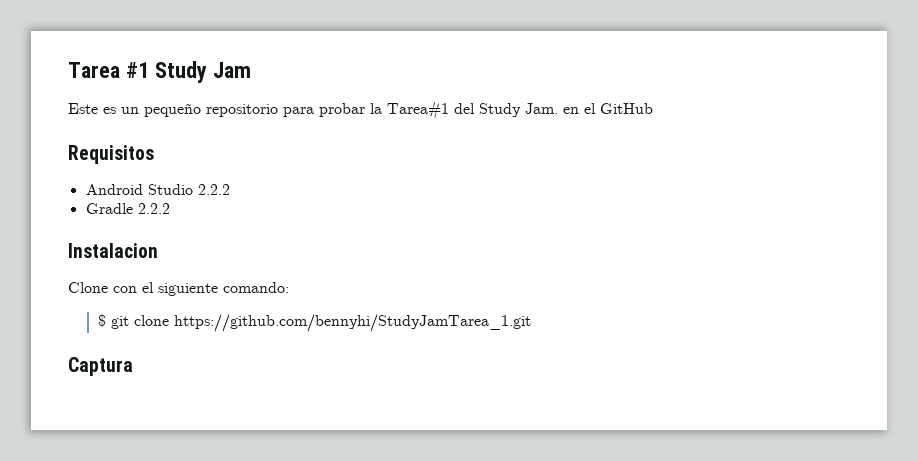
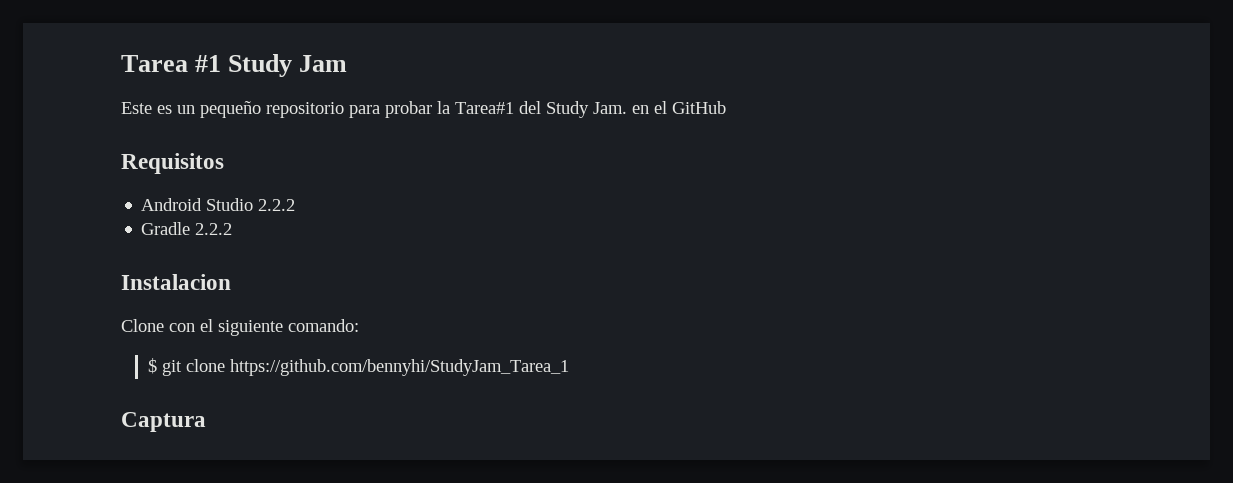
- $ git clone https://github.com/bennyhi/StudyJamTarea_1.git
+ $ git clone https://github.com/bennyhi/StudyJam_Tarea_1

